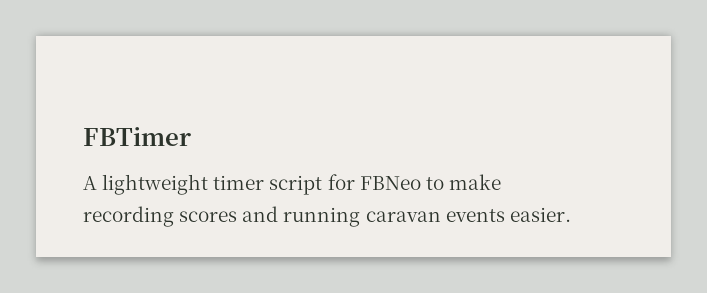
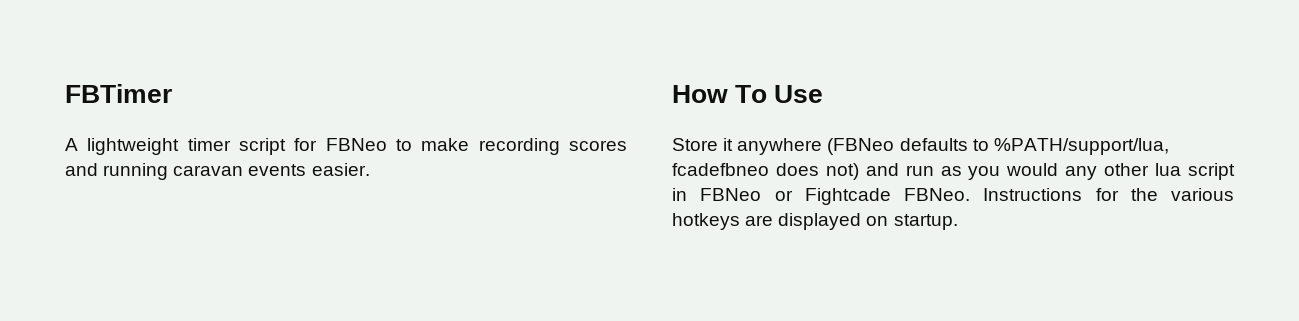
+ How To Use
+ Store it anywhere (FBNeo defaults to %PATH/support/lua, fcadefbneo does not) and run as you would any other lua script in FBNeo or Fightcade FBNeo. Instructions for the various hotkeys are displayed on startup.

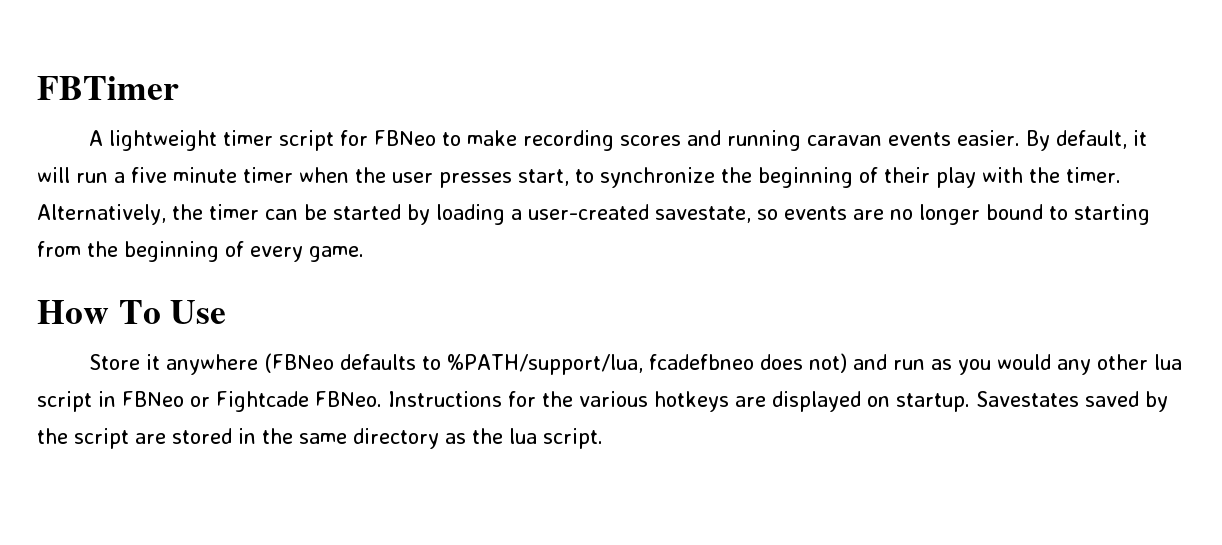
+ By default, it will run a five minute timer when the user presses start, to synchronize the beginning of their play with the timer. Alternatively, the timer can be started by loading a user-created savestate, so events are no longer bound to starting from the beginning of every game.
+ Savestates saved by the script are stored in the same directory as the lua script.

